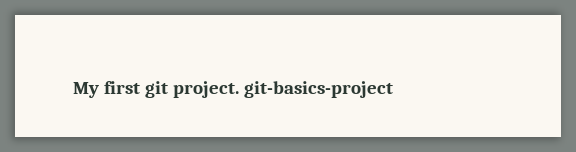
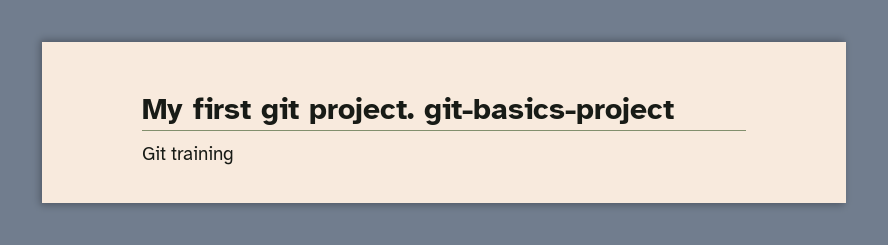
+ Git training

